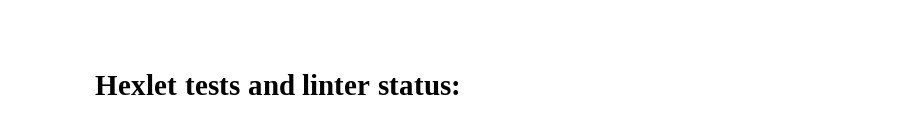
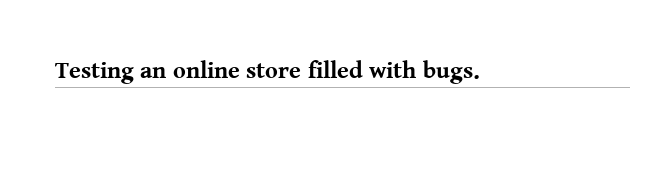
- Hexlet tests and linter status:
+ Testing an online store filled with bugs.

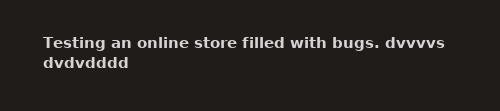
- Testing an online store filled with bugs.
+ Testing an online store filled with bugs. dvvvvs dvdvdddd

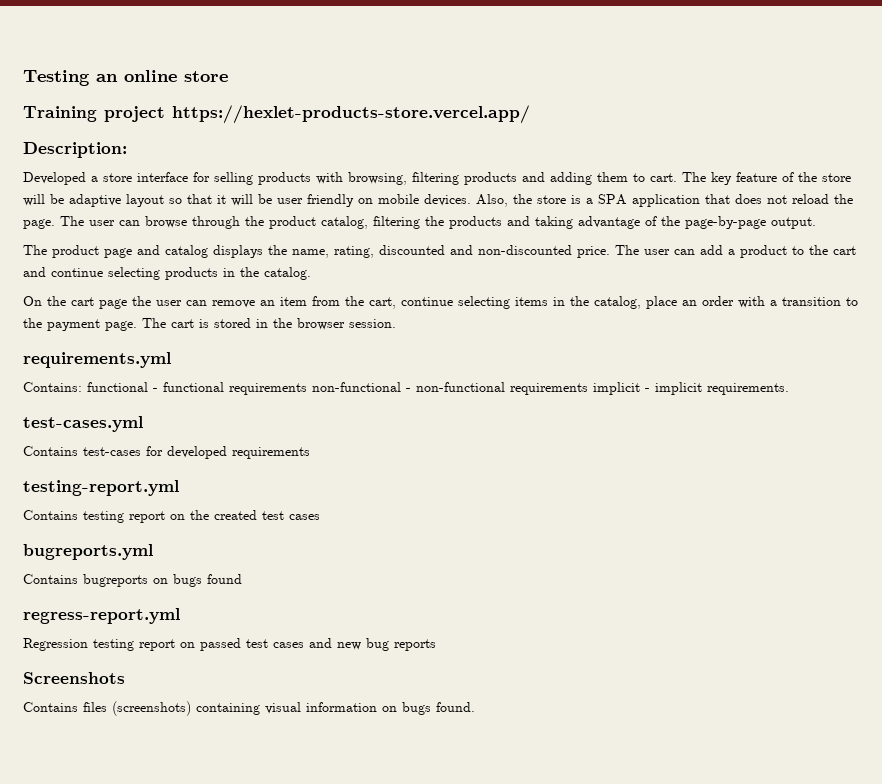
- Testing an online store filled with bugs. dvvvvs dvdvdddd
+ Testing an online store
+ Training project https://hexlet-products-store.vercel.app/
+ Description:
+ Developed a store interface for selling products with browsing, filtering products and adding them to cart. The key feature of the store will be adaptive layout so that it will be user friendly on mobile devices. Also, the store is a SPA application that does not reload the page. The user can browse through the product catalog, filtering the products and taking advantage of the page-by-page output.
+ The product page and catalog displays the name, rating, discounted and non-discounted price. The user can add a product to the cart and continue selecting products in the catalog.
+ On the cart page the user can remove an item from the cart, continue selecting items in the catalog, place an order with a transition to the payment page. The cart is stored in the browser session.
+ requirements.yml
+ Contains: functional - functional requirements non-functional - non-functional requirements implicit - implicit requirements.
+ test-cases.yml
+ Contains test-cases for developed requirements
+ testing-report.yml
+ Contains testing report on the created test cases
+ bugreports.yml
+ Contains bugreports on bugs found
+ regress-report.yml
+ Regression testing report on passed test cases and new bug reports
+ Screenshots
+ Contains files (screenshots) containing visual information on bugs found.

